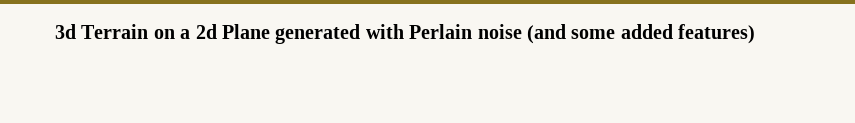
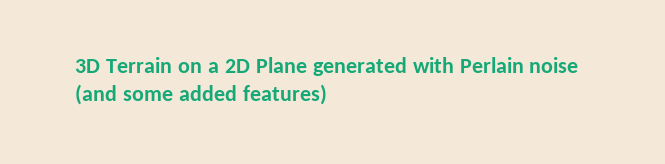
- 3d Terrain on a 2d Plane generated with Perlain noise (and some added features)
+ 3D Terrain on a 2D Plane generated with Perlain noise (and some added features)

